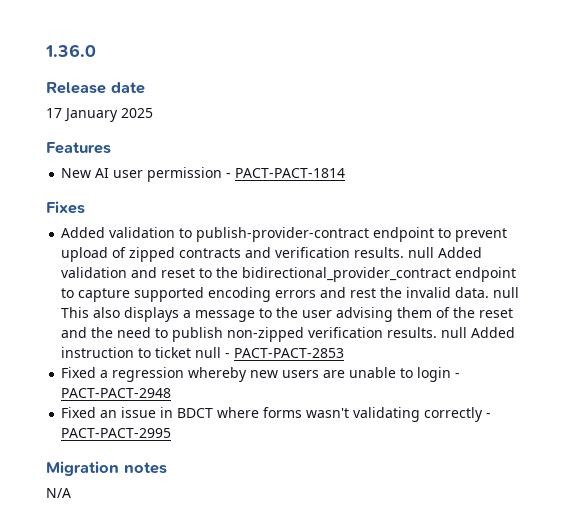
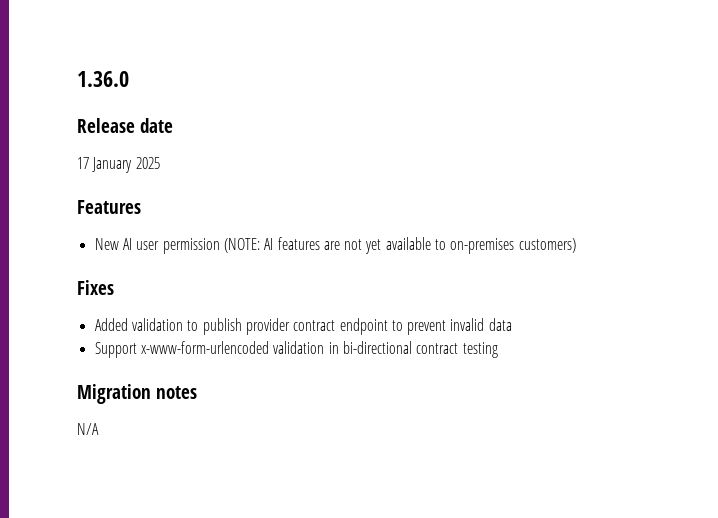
- New AI user permission - PACT-PACT-1814
+ New AI user permission (NOTE: AI features are not yet available to on-premises customers)
  Fixes
- Added validation to publish-provider-contract endpoint to prevent upload of zipped contracts and verification results. null Added validation and reset to the bidirectional_provider_contract endpoint to capture supported encoding errors and rest the invalid data. null This also displays a message to the user advising them of the reset and the need to publish non-zipped verification results. null Added instruction to ticket null - PACT-PACT-2853
- Fixed a regression whereby new users are unable to login - PACT-PACT-2948
- Fixed an issue in BDCT where forms wasn't validating correctly - PACT-PACT-2995
+ Added validation to publish provider contract endpoint to prevent invalid data
+ Support x-www-form-urlencoded validation in bi-directional contract testing

